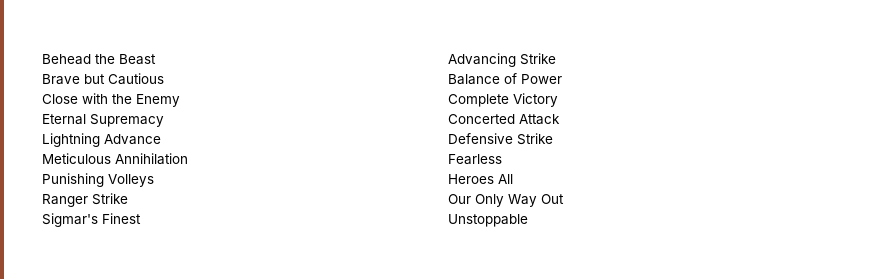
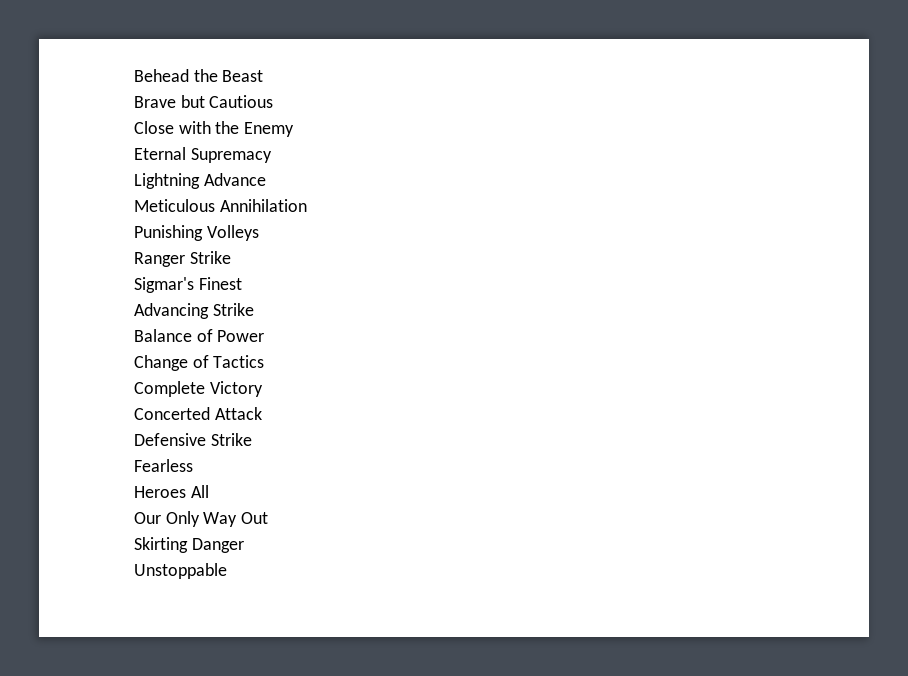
+ Change of Tactics
+ Skirting Danger

